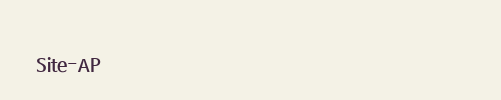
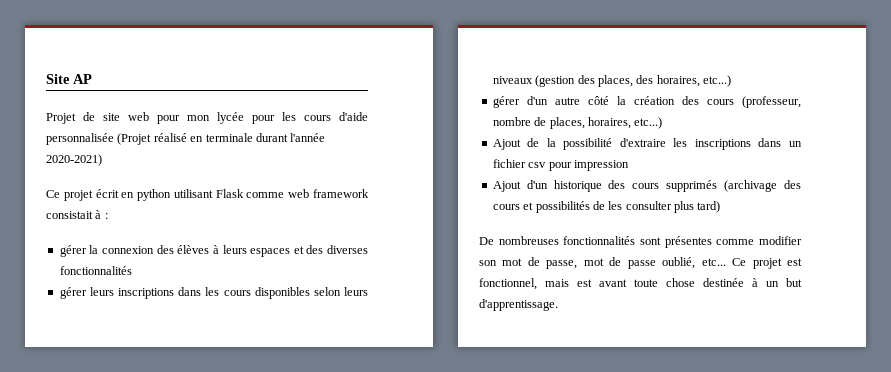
- Site-AP
+ Site AP
+ Projet de site web pour mon lycée pour les cours d'aide personnalisée (Projet réalisé en terminale durant l'année 2020-2021)
+ Ce projet écrit en python utilisant Flask comme web framework consistait à :
+ gérer la connexion des élèves à leurs espaces et des diverses fonctionnalités
+ gérer leurs inscriptions dans les cours disponibles selon leurs niveaux (gestion des places, des horaires, etc...)
+ gérer d'un autre côté la création des cours (professeur, nombre de places, horaires, etc...)
+ Ajout de la possibilité d'extraire les inscriptions dans un fichier csv pour impression
+ Ajout d'un historique des cours supprimés (archivage des cours et possibilités de les consulter plus tard)
+ De nombreuses fonctionnalités sont présentes comme modifier son mot de passe, mot de passe oublié, etc... Ce projet est fonctionnel, mais est avant toute chose destinée à un but d'apprentissage.

